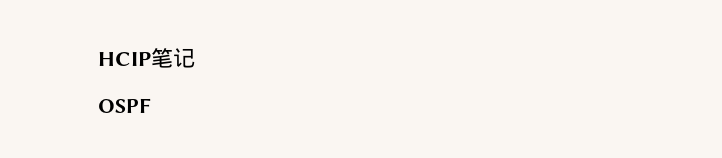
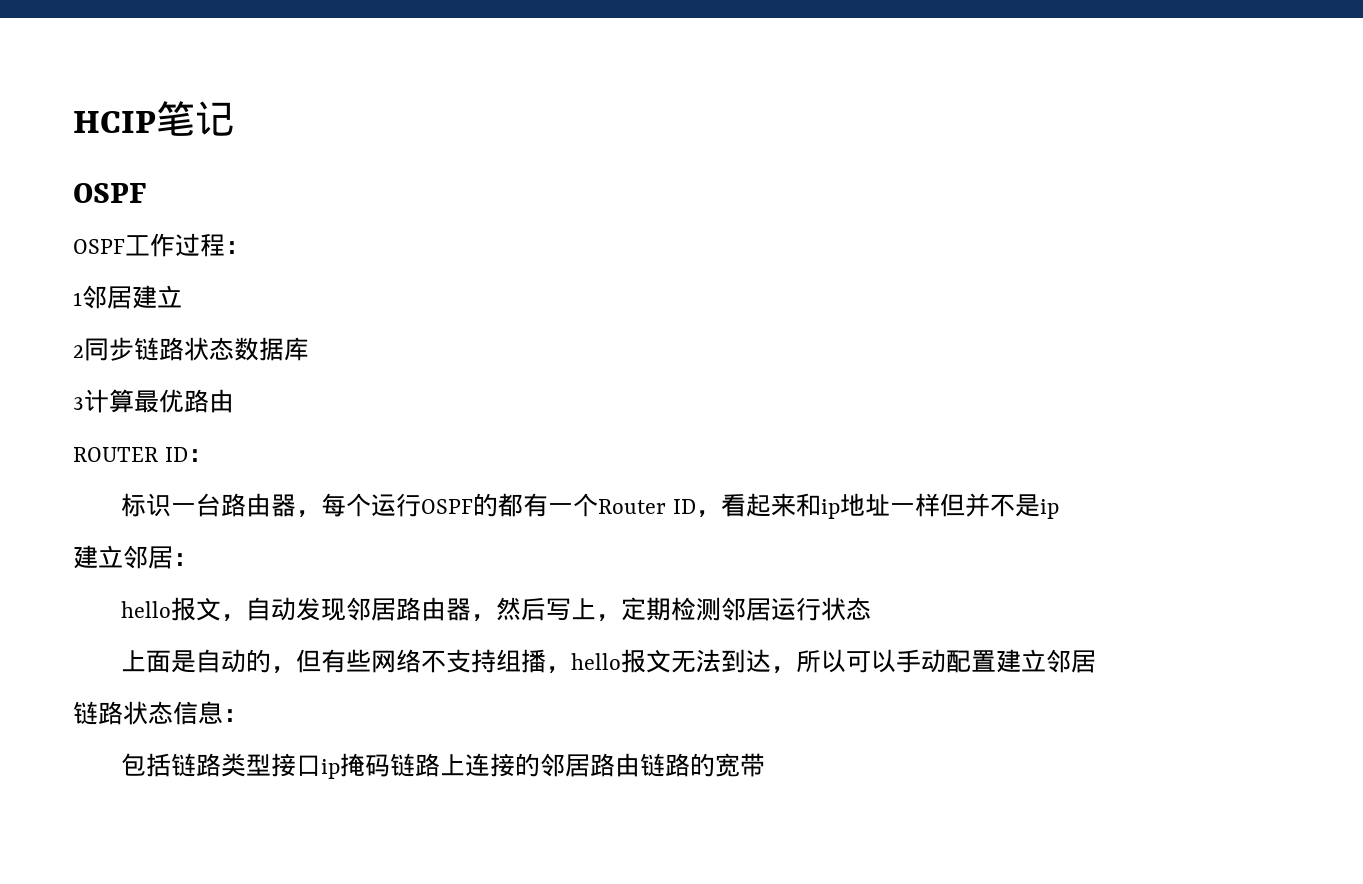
+ OSPF工作过程：
+ 1邻居建立
+ 2同步链路状态数据库
+ 3计算最优路由
+ ROUTER ID：
+ 标识一台路由器，每个运行OSPF的都有一个Router ID，看起来和ip地址一样但并不是ip
+ 建立邻居：
+ hello报文，自动发现邻居路由器，然后写上，定期检测邻居运行状态
+ 上面是自动的，但有些网络不支持组播，hello报文无法到达，所以可以手动配置建立邻居
+ 链路状态信息：
+ 包括链路类型接口ip掩码链路上连接的邻居路由链路的宽带

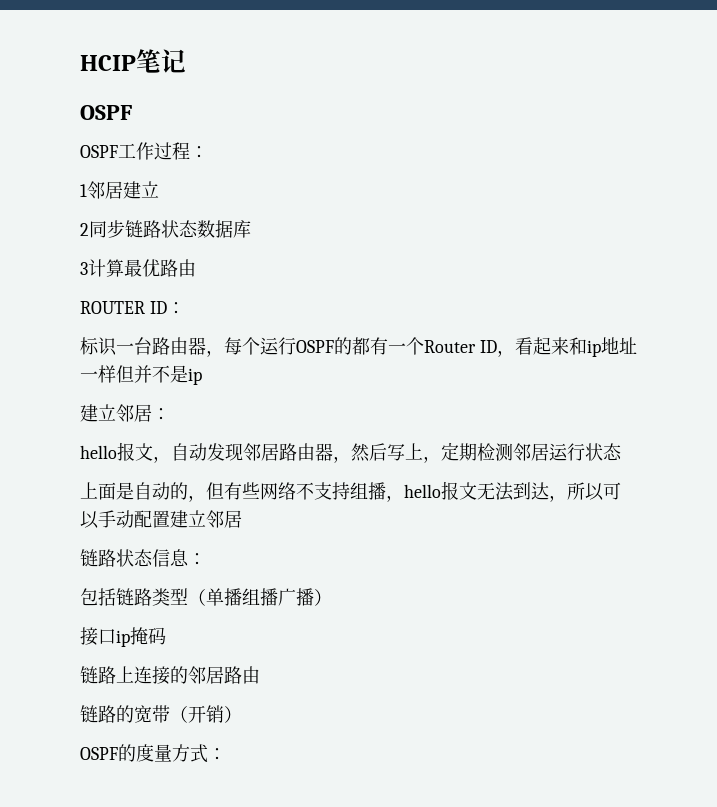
- 包括链路类型接口ip掩码链路上连接的邻居路由链路的宽带
+ 包括链路类型（单播组播广播）
+ 接口ip掩码
+ 链路上连接的邻居路由
+ 链路的宽带（开销）
+ OSPF的度量方式：

